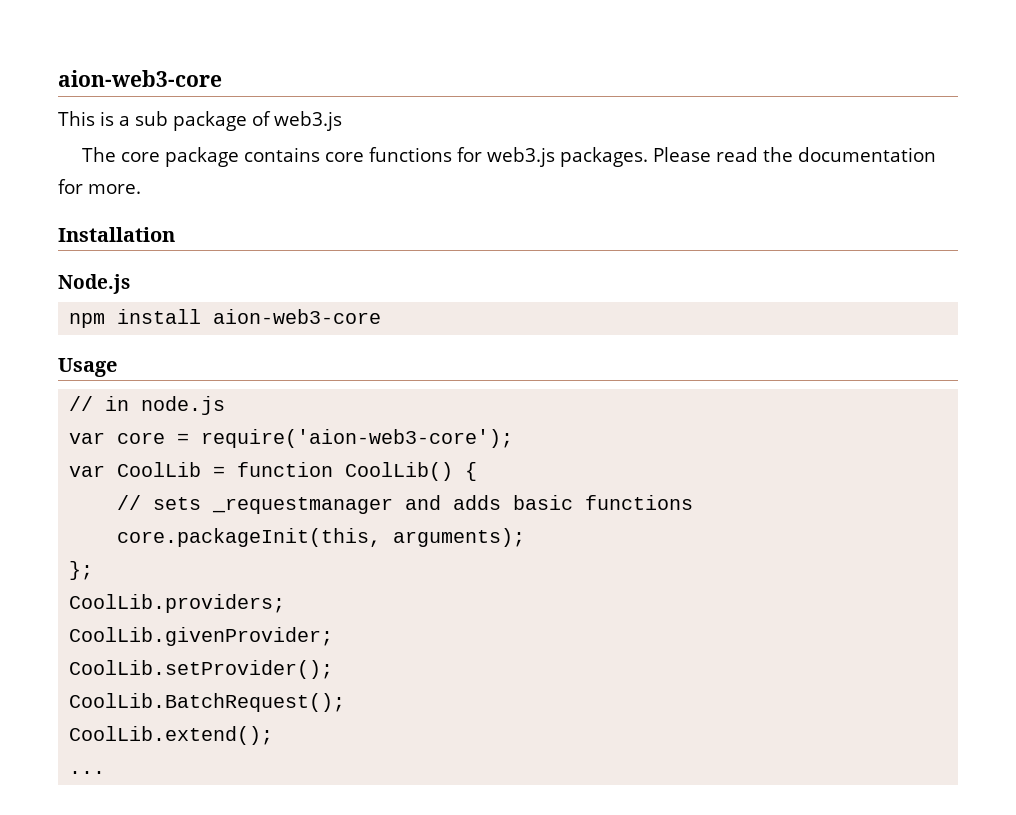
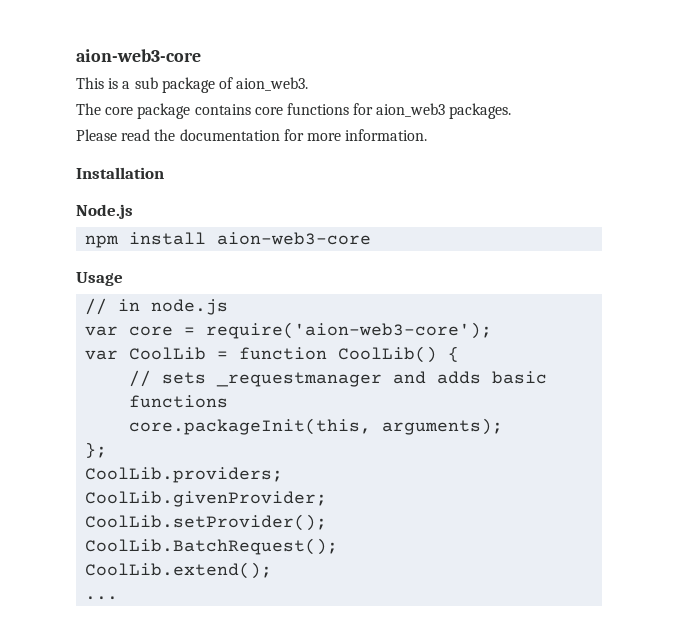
- This is a sub package of web3.js
+ This is a sub package of aion_web3.
- The core package contains core functions for web3.js packages. Please read the documentation for more.
+ The core package contains core functions for aion_web3 packages.
+ Please read the documentation for more information.

